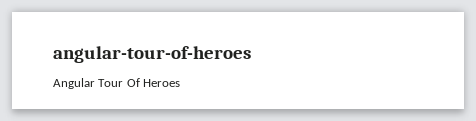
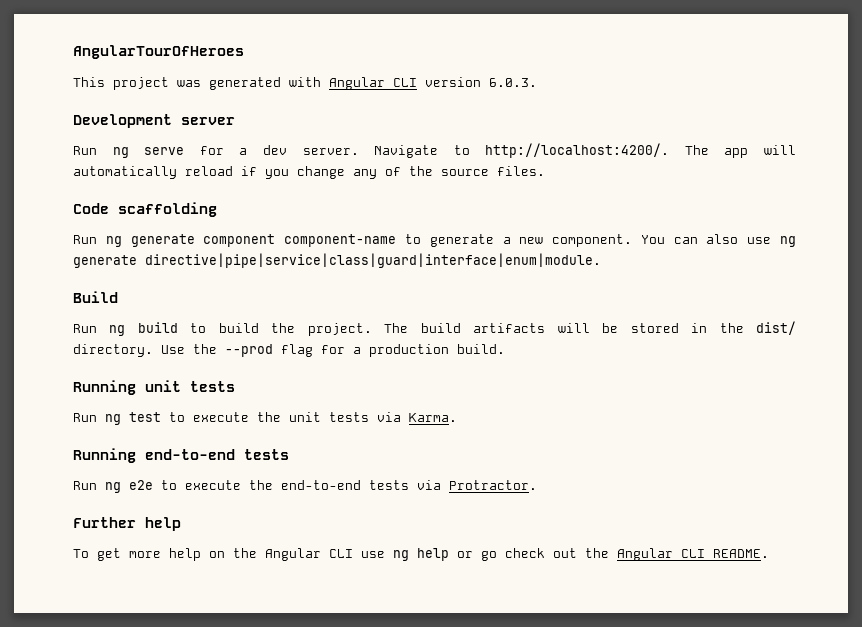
- angular-tour-of-heroes
- Angular Tour Of Heroes
+ AngularTourOfHeroes
+ This project was generated with Angular CLI version 6.0.3.
+ Development server
+ Run ng serve for a dev server. Navigate to http://localhost:4200/. The app will automatically reload if you change any of the source files.
+ Code scaffolding
+ Run ng generate component component-name to generate a new component. You can also use ng generate directive|pipe|service|class|guard|interface|enum|module.
+ Build
+ Run ng build to build the project. The build artifacts will be stored in the dist/ directory. Use the --prod flag for a production build.
+ Running unit tests
+ Run ng test to execute the unit tests via Karma.
+ Running end-to-end tests
+ Run ng e2e to execute the end-to-end tests via Protractor.
+ Further help
+ To get more help on the Angular CLI use ng help or go check out the Angular CLI README.

